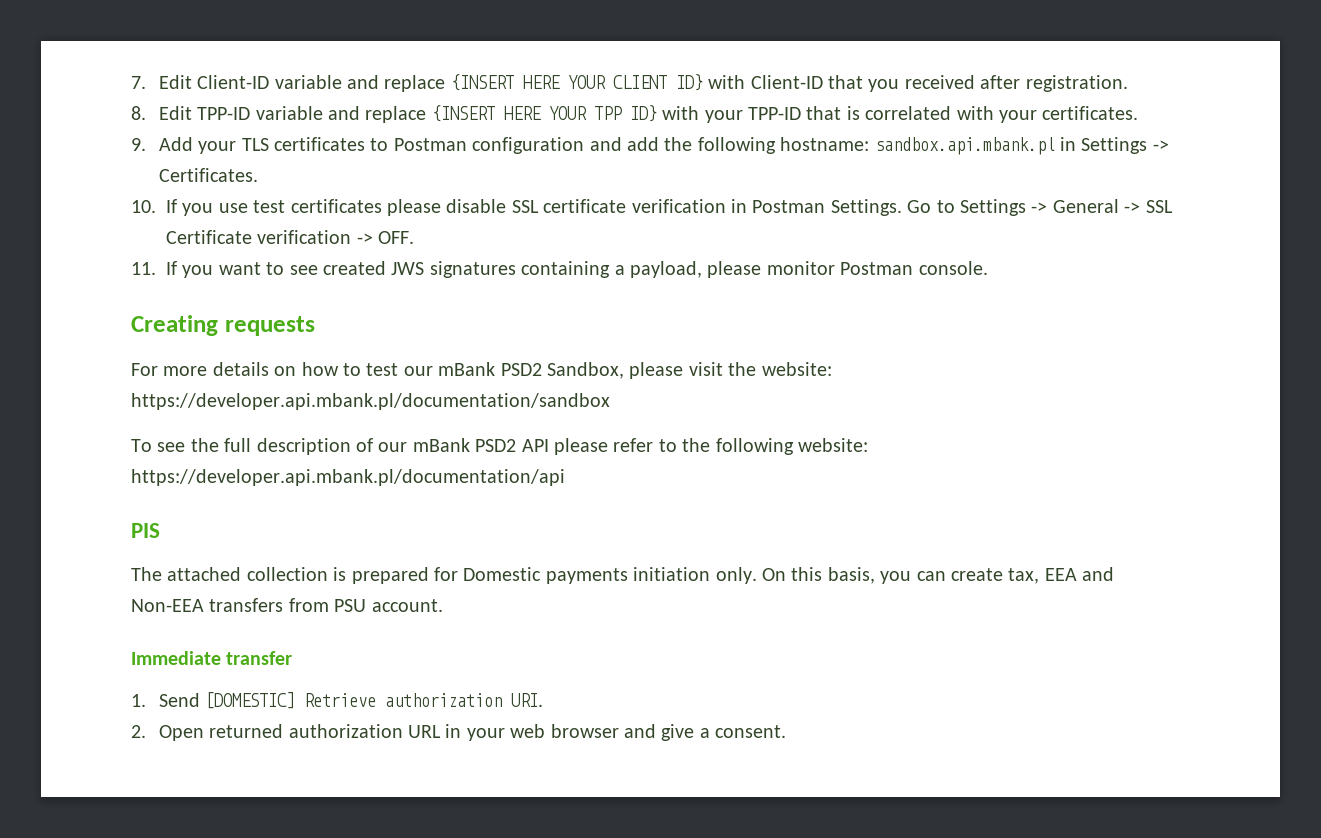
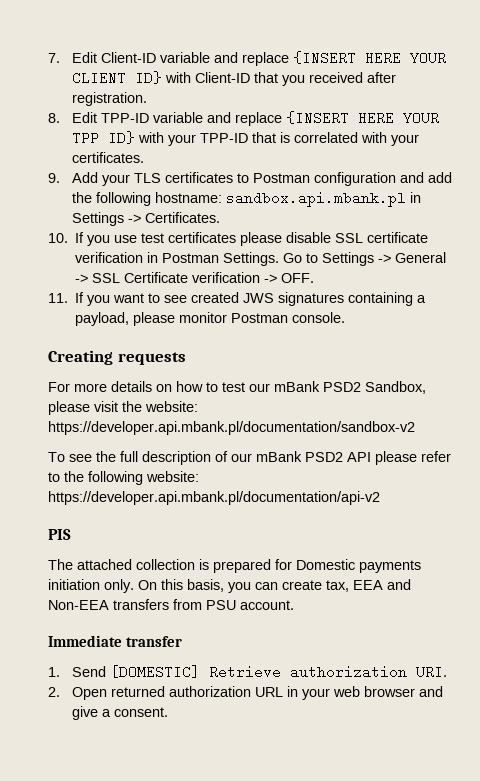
- For more details on how to test our mBank PSD2 Sandbox, please visit the website: https://developer.api.mbank.pl/documentation/sandbox
+ For more details on how to test our mBank PSD2 Sandbox, please visit the website: https://developer.api.mbank.pl/documentation/sandbox-v2
- To see the full description of our mBank PSD2 API please refer to the following website: https://developer.api.mbank.pl/documentation/api
+ To see the full description of our mBank PSD2 API please refer to the following website: https://developer.api.mbank.pl/documentation/api-v2

